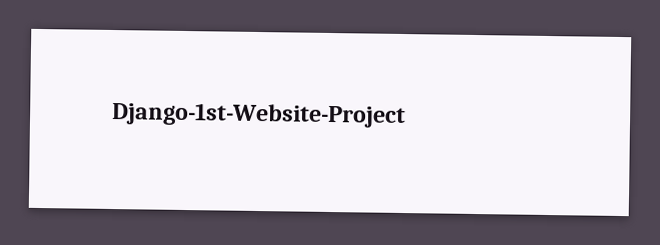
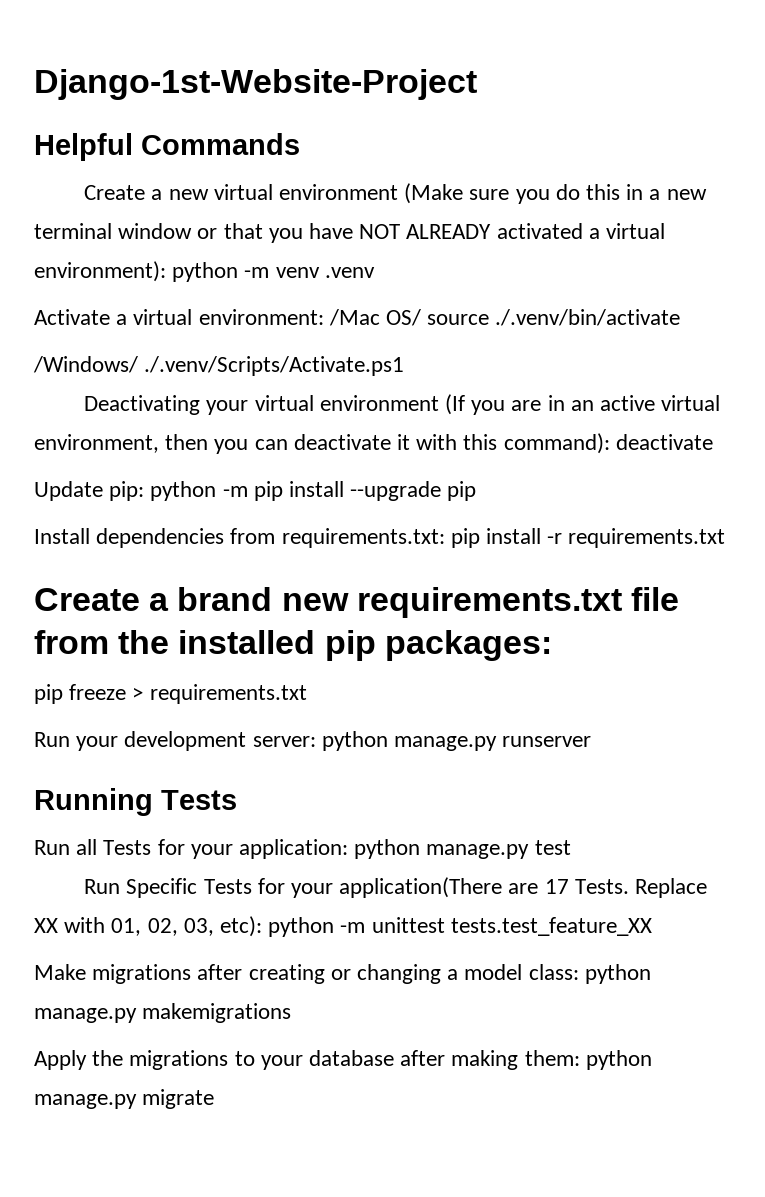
+ Helpful Commands
+ Create a new virtual environment (Make sure you do this in a new terminal window or that you have NOT ALREADY activated a virtual environment): python -m venv .venv
+ Activate a virtual environment: /Mac OS/ source ./.venv/bin/activate
+ /Windows/ ./.venv/Scripts/Activate.ps1
+ Deactivating your virtual environment (If you are in an active virtual environment, then you can deactivate it with this command): deactivate
+ Update pip: python -m pip install --upgrade pip
+ Install dependencies from requirements.txt: pip install -r requirements.txt
+ Create a brand new requirements.txt file from the installed pip packages:
+ pip freeze > requirements.txt
+ Run your development server: python manage.py runserver
+ Running Tests
+ Run all Tests for your application: python manage.py test
+ Run Specific Tests for your application(There are 17 Tests. Replace XX with 01, 02, 03, etc): python -m unittest tests.test_feature_XX
+ Make migrations after creating or changing a model class: python manage.py makemigrations
+ Apply the migrations to your database after making them: python manage.py migrate

